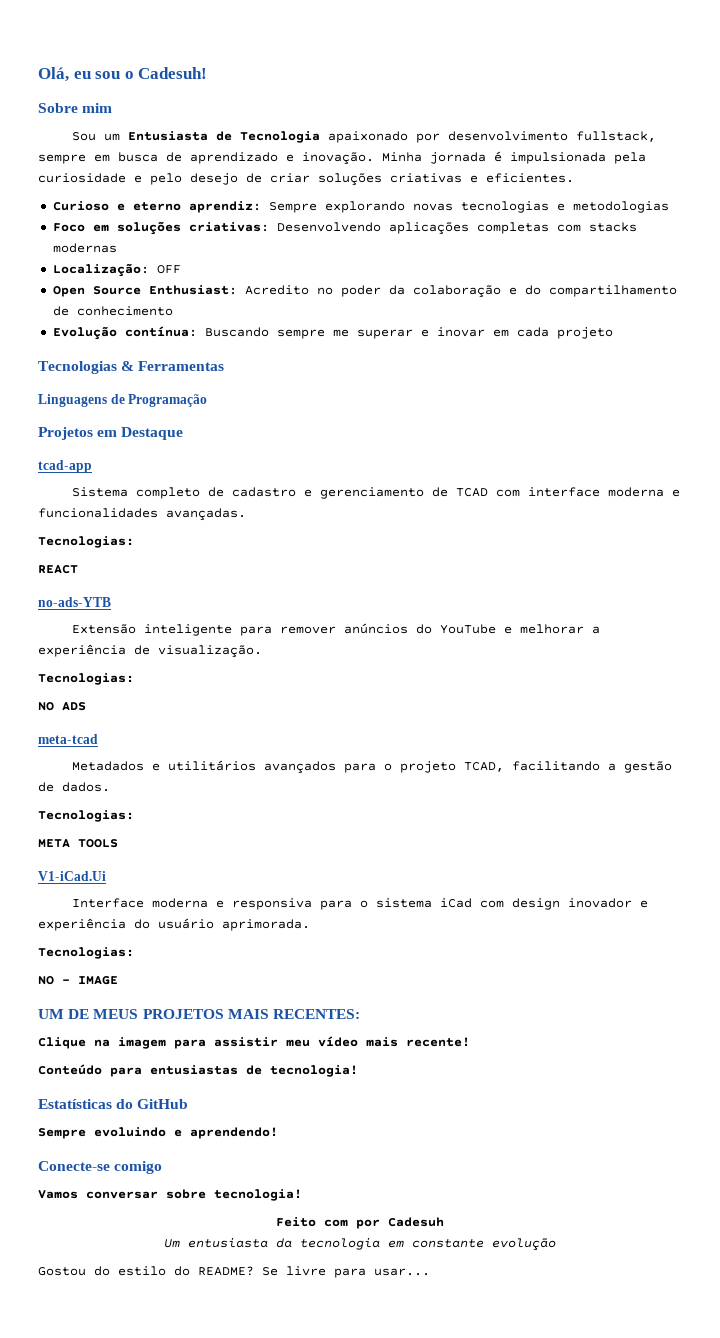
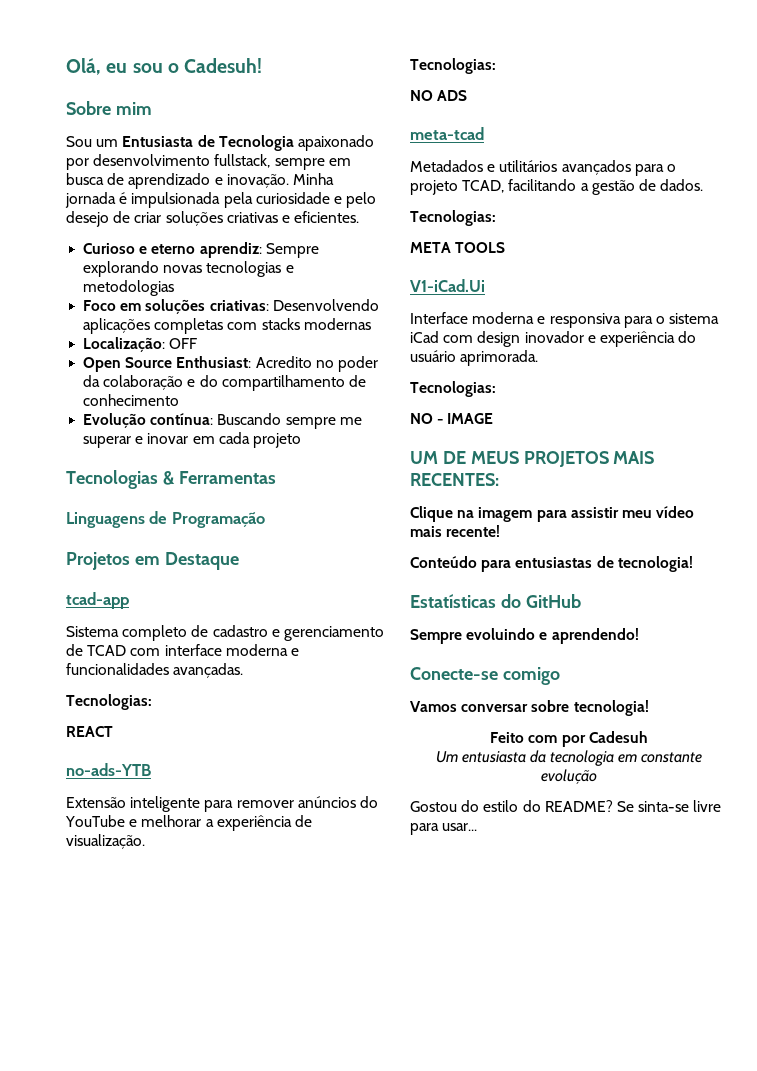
- Se livre para usar...
+ Se sinta-se livre para usar...

